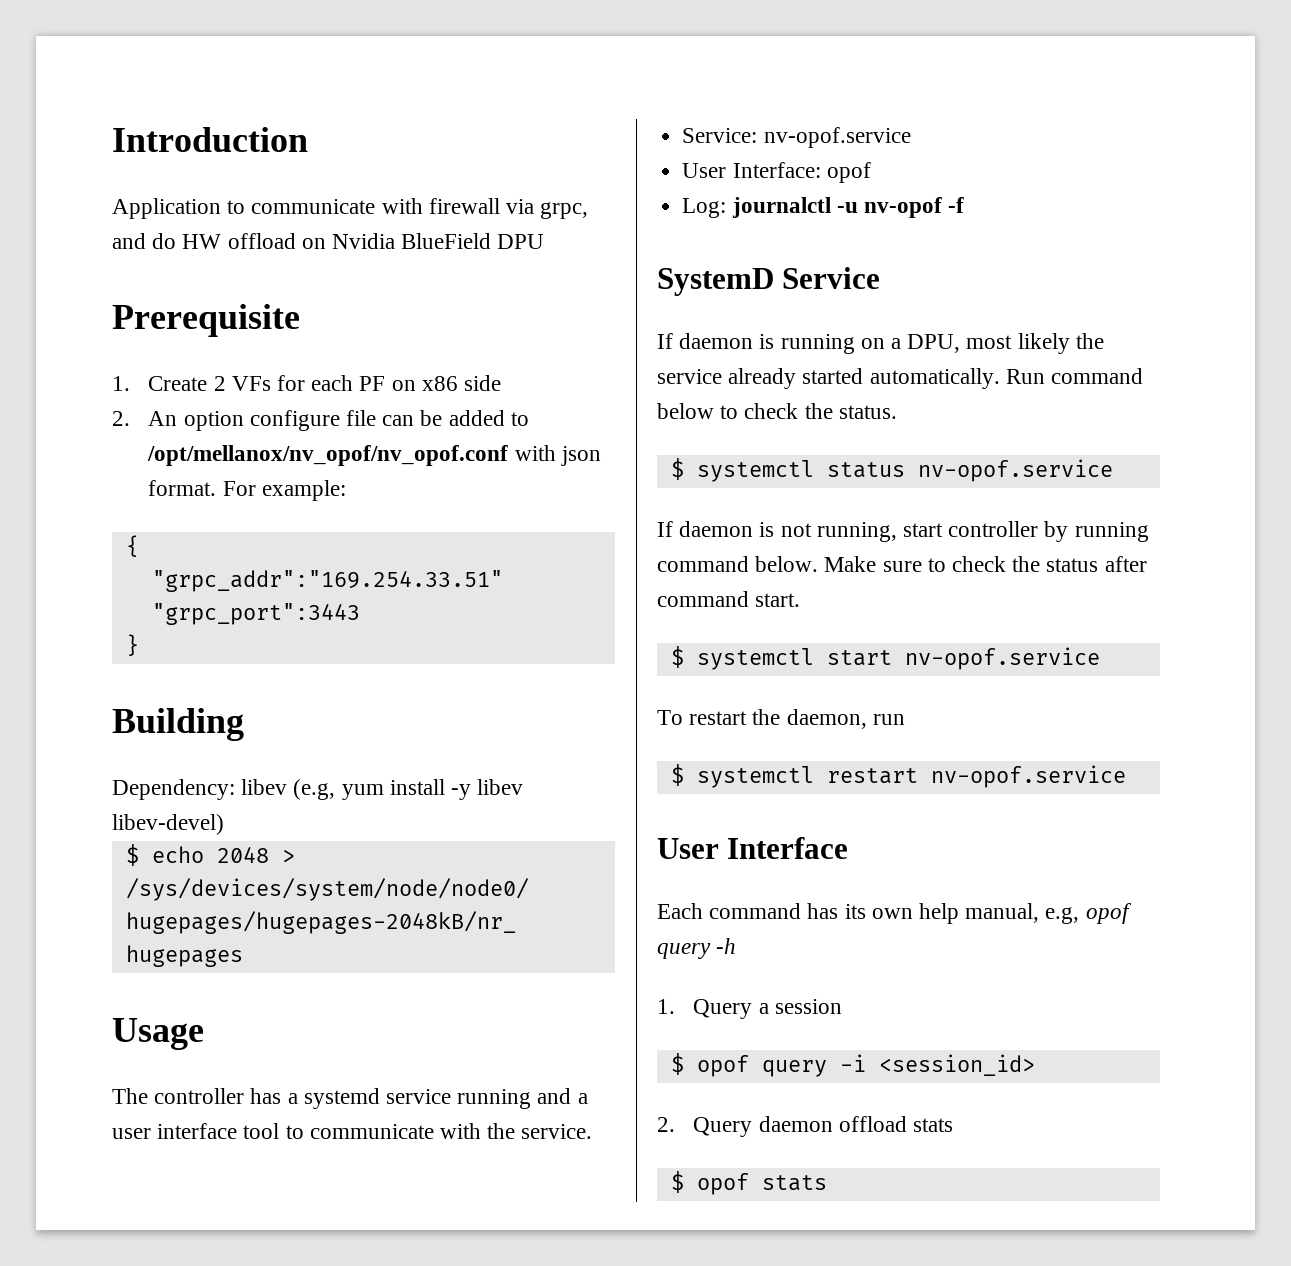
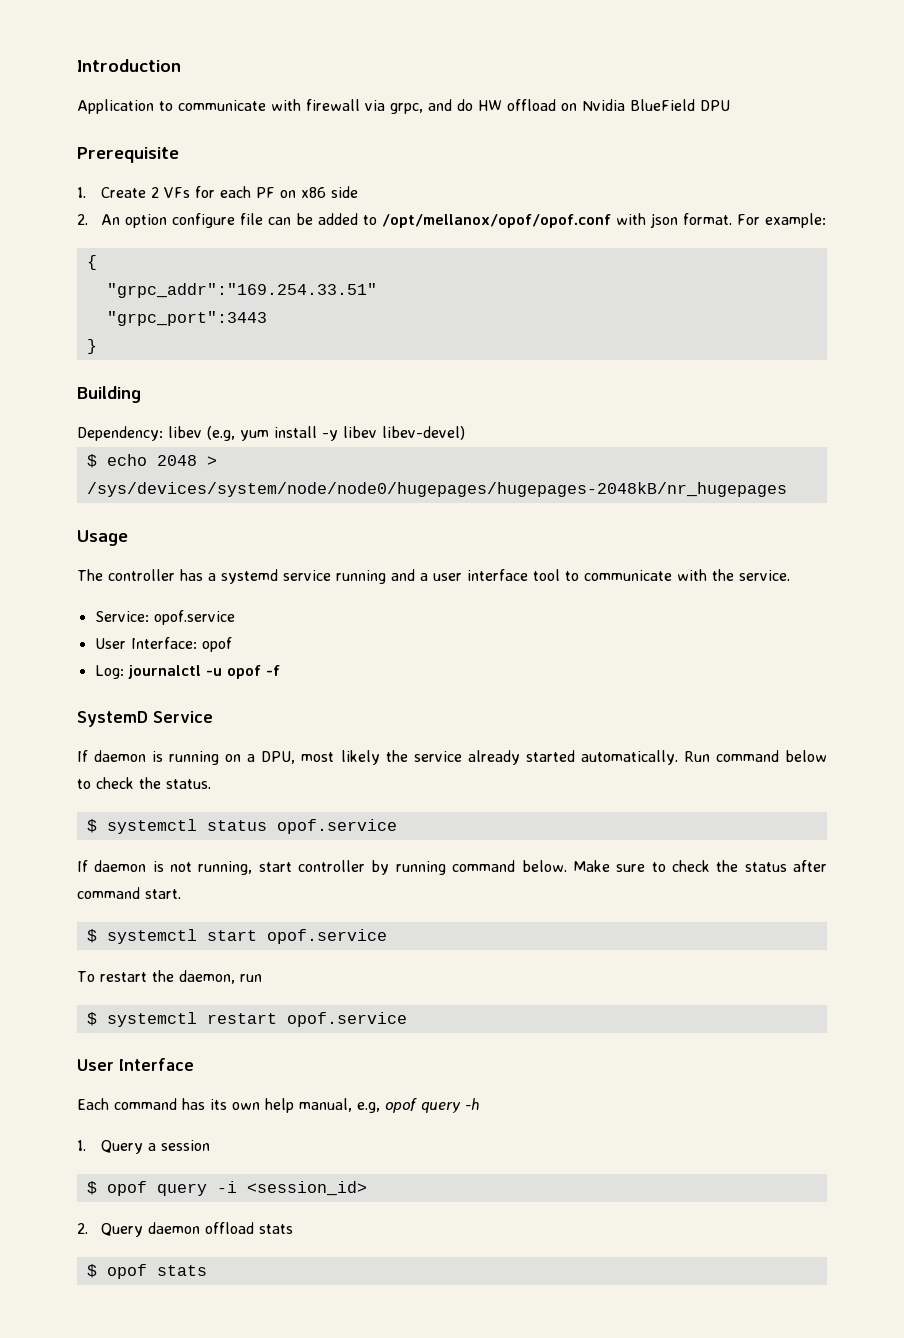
- 2. An option configure file can be added to /opt/mellanox/nv_opof/nv_opof.conf with json format.
+ 2. An option configure file can be added to /opt/mellanox/opof/opof.conf with json format.
- Service: nv-opof.service
+ Service: opof.service
- Log: journalctl -u nv-opof -f
+ Log: journalctl -u opof -f
- $ systemctl status nv-opof.service
+ $ systemctl status opof.service
- $ systemctl start nv-opof.service
+ $ systemctl start opof.service
- $ systemctl restart nv-opof.service
+ $ systemctl restart opof.service

